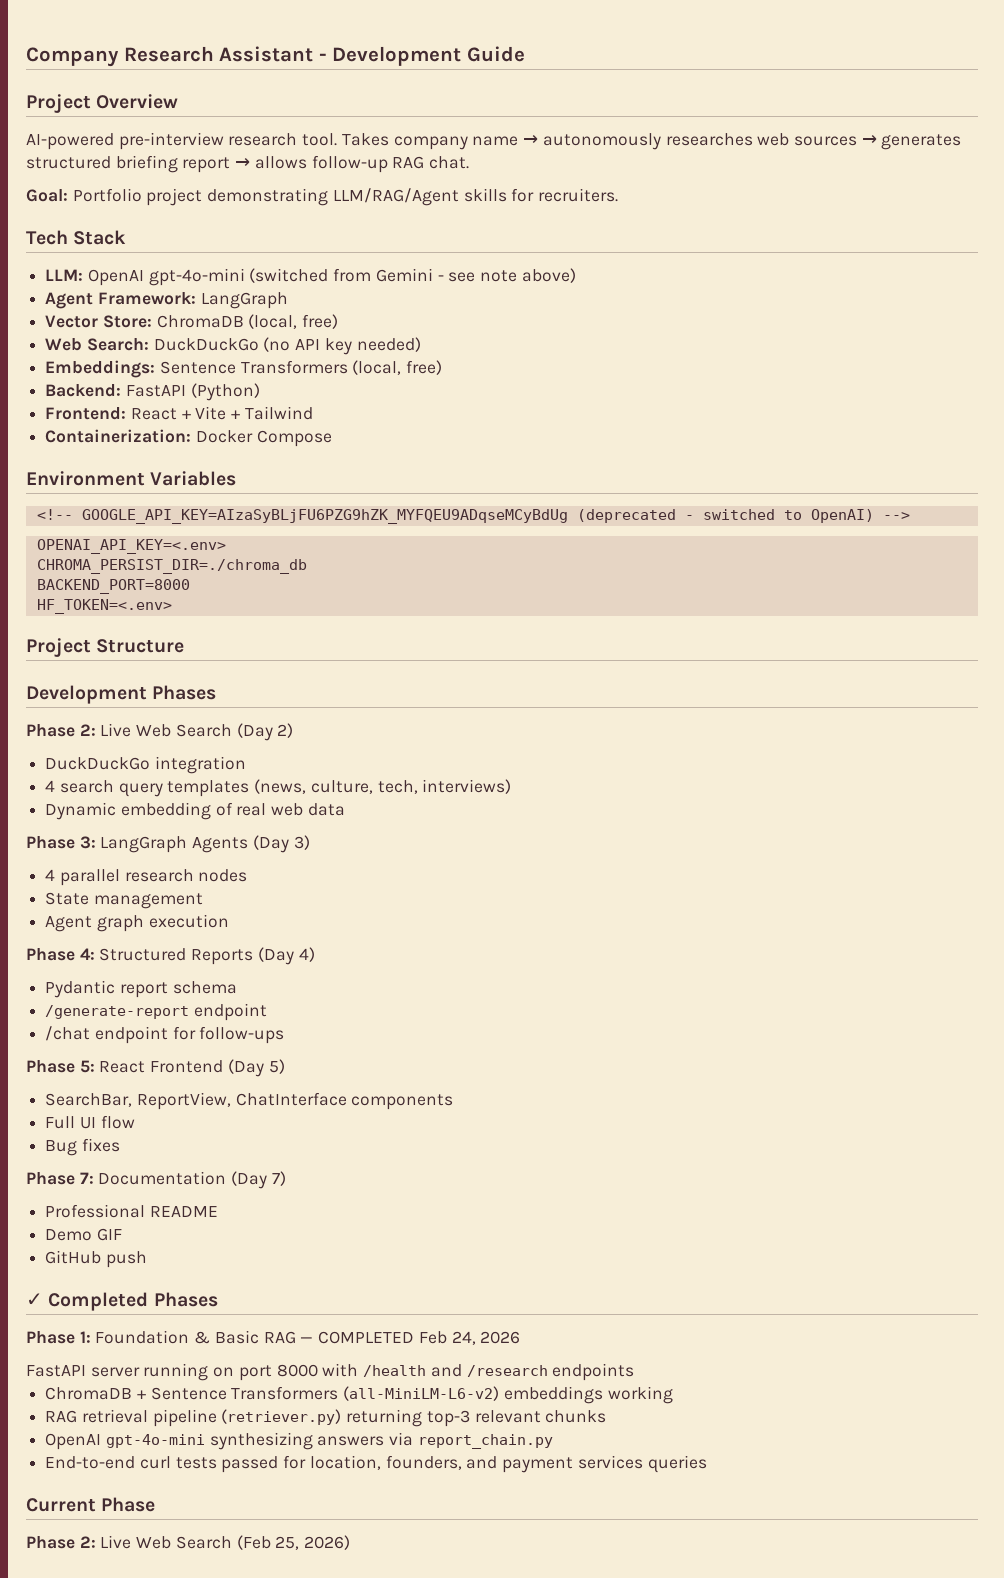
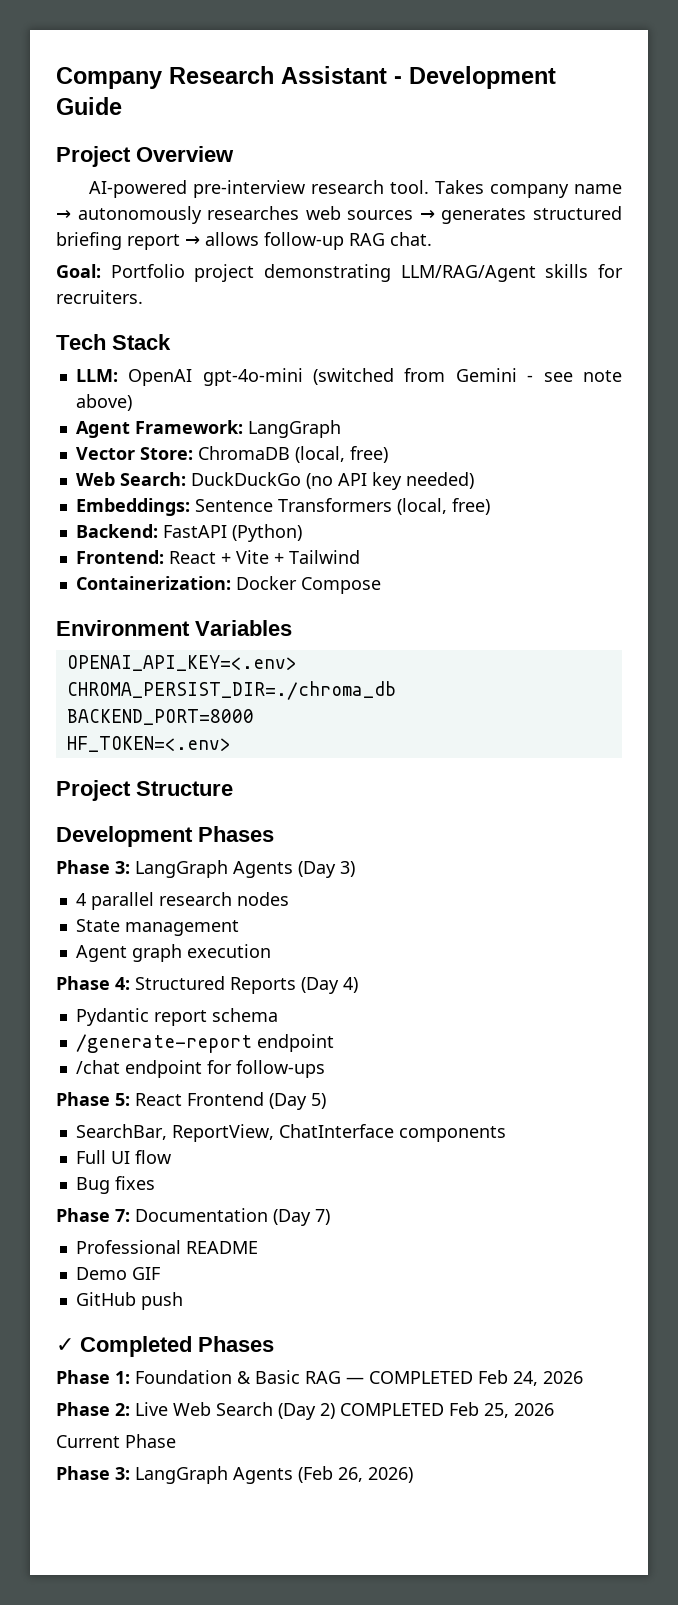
- <!-- GOOGLE_API_KEY=AIzaSyBLjFU6PZG9hZK_MYFQEU9ADqseMCyBdUg (deprecated - switched to OpenAI) -->
- Phase 2: Live Web Search (Day 2)
- DuckDuckGo integration
- 4 search query templates (news, culture, tech, interviews)
- Dynamic embedding of real web data
- FastAPI server running on port 8000 with /health and /research endpoints
- ChromaDB + Sentence Transformers (all-MiniLM-L6-v2) embeddings working
- RAG retrieval pipeline (retriever.py) returning top-3 relevant chunks
- OpenAI gpt-4o-mini synthesizing answers via report_chain.py
- End-to-end curl tests passed for location, founders, and payment services queries
+ Phase 2: Live Web Search (Day 2) COMPLETED Feb 25, 2026
  Current Phase
- Phase 2: Live Web Search (Feb 25, 2026)
+ Phase 3: LangGraph Agents (Feb 26, 2026)

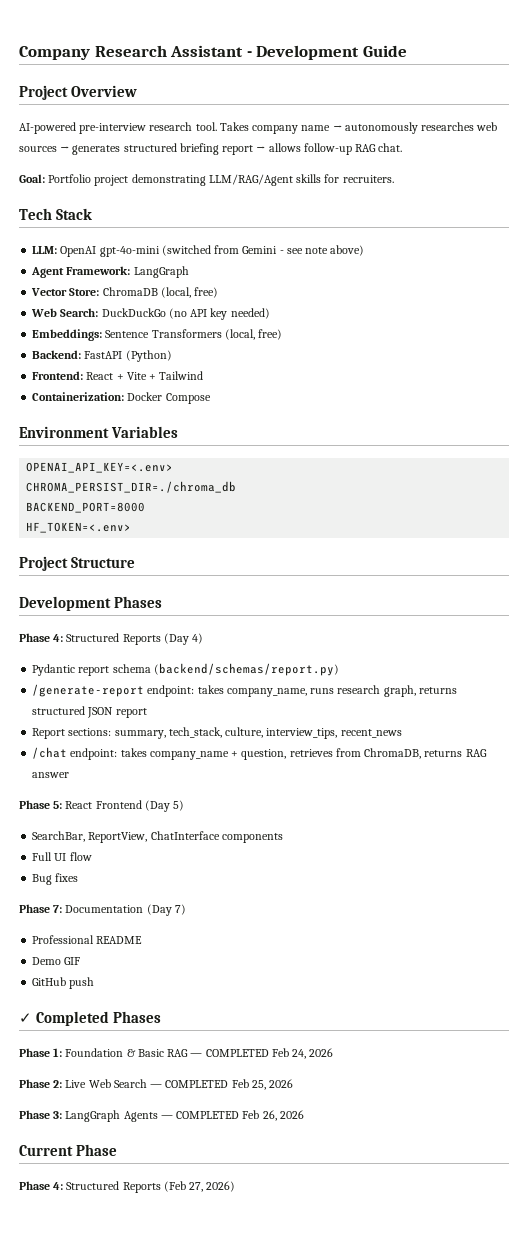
- Phase 3: LangGraph Agents (Day 3)
- 4 parallel research nodes
- State management
- Agent graph execution
- Pydantic report schema
+ Pydantic report schema (backend/schemas/report.py)
- /generate-report endpoint
- /chat endpoint for follow-ups
+ /generate-report endpoint: takes company_name, runs research graph, returns structured JSON report
+ Report sections: summary, tech_stack, culture, interview_tips, recent_news
+ /chat endpoint: takes company_name + question, retrieves from ChromaDB, returns RAG answer
- Phase 2: Live Web Search (Day 2) COMPLETED Feb 25, 2026
+ Phase 2: Live Web Search — COMPLETED Feb 25, 2026
+ Phase 3: LangGraph Agents — COMPLETED Feb 26, 2026
  Current Phase
- Phase 3: LangGraph Agents (Feb 26, 2026)
+ Phase 4: Structured Reports (Feb 27, 2026)

